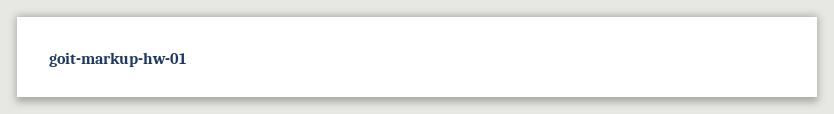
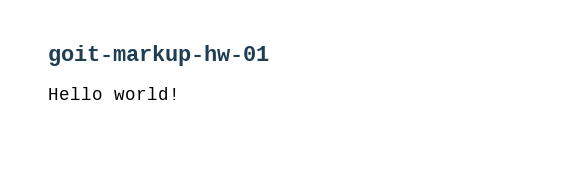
+ Hello world!

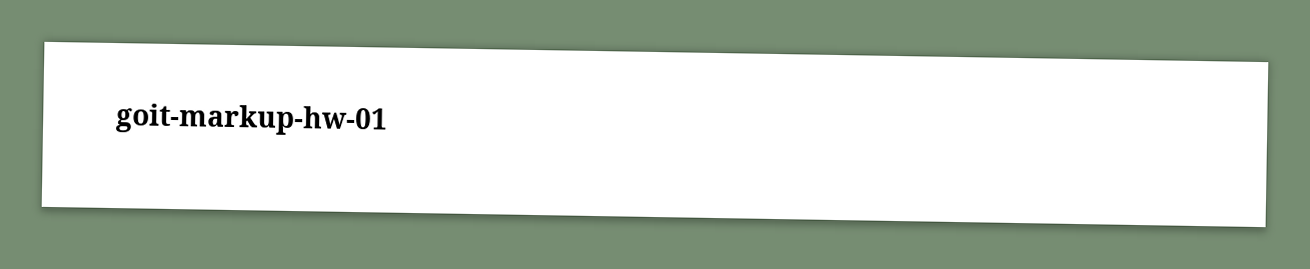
- Hello world!

